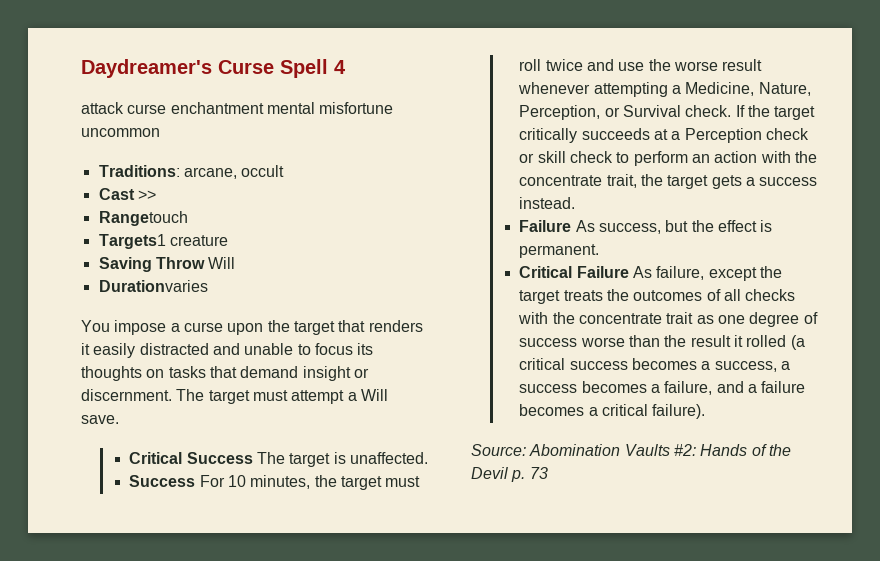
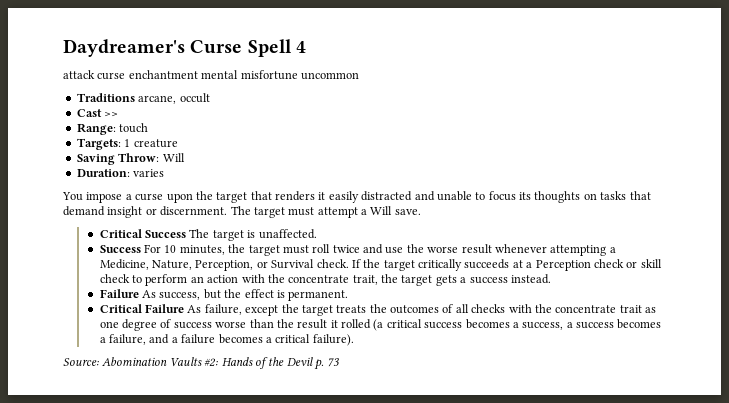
- Traditions: arcane, occult
+ Traditions arcane, occult
- Rangetouch
- Targets1 creature
+ Range: touch
+ Targets: 1 creature
- Saving Throw Will
+ Saving Throw: Will
- Durationvaries
+ Duration: varies

